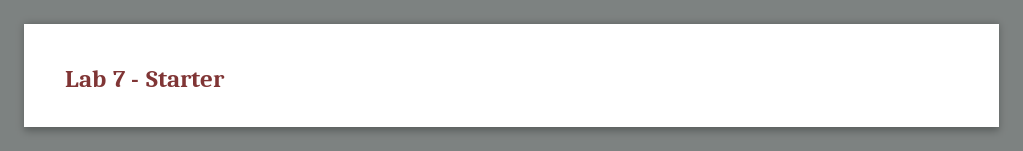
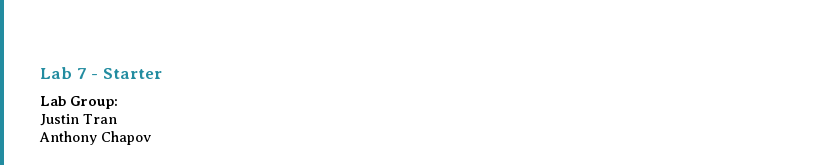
+ Lab Group:
+ Justin Tran
+ Anthony Chapov

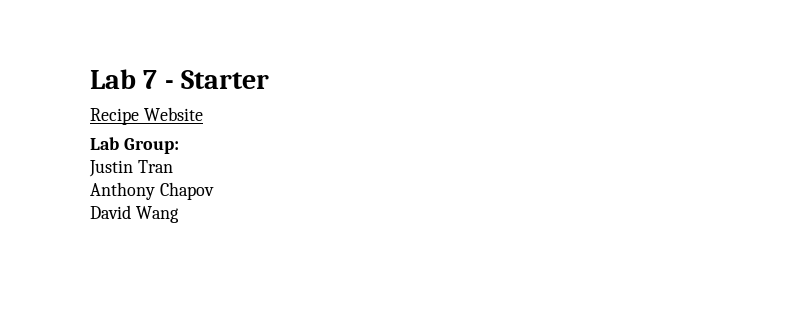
+ Recipe Website
+ David Wang

